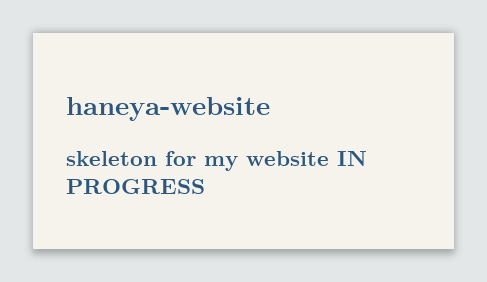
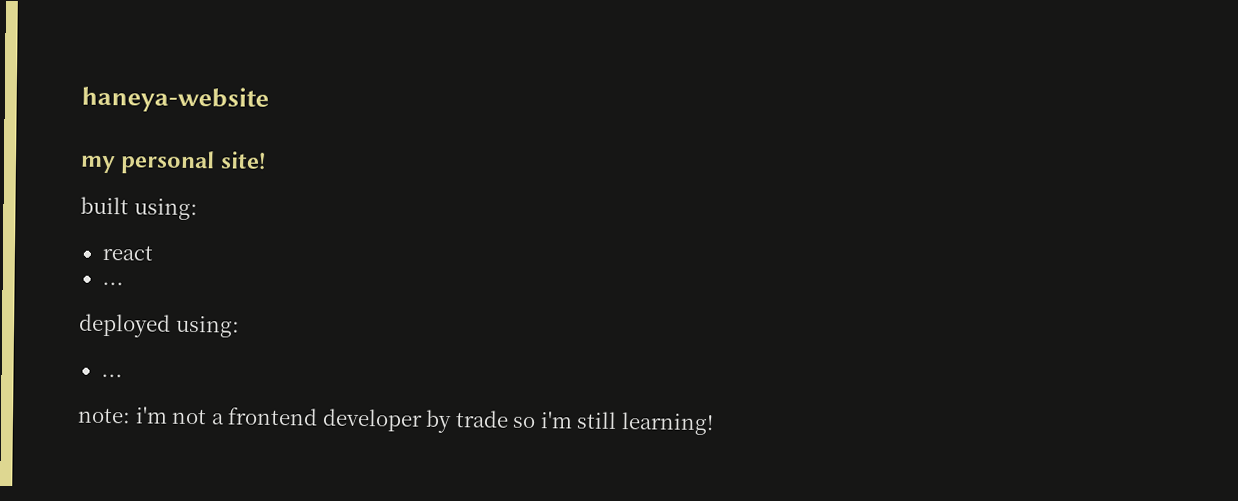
- skeleton for my website IN PROGRESS
+ my personal site!
+ built using:
+ react
+ ...
+ deployed using:
+ ...
+ note: i'm not a frontend developer by trade so i'm still learning!

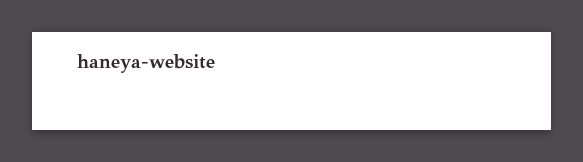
- my personal site!
- built using:
- react
- ...
- deployed using:
- ...
- note: i'm not a frontend developer by trade so i'm still learning!

